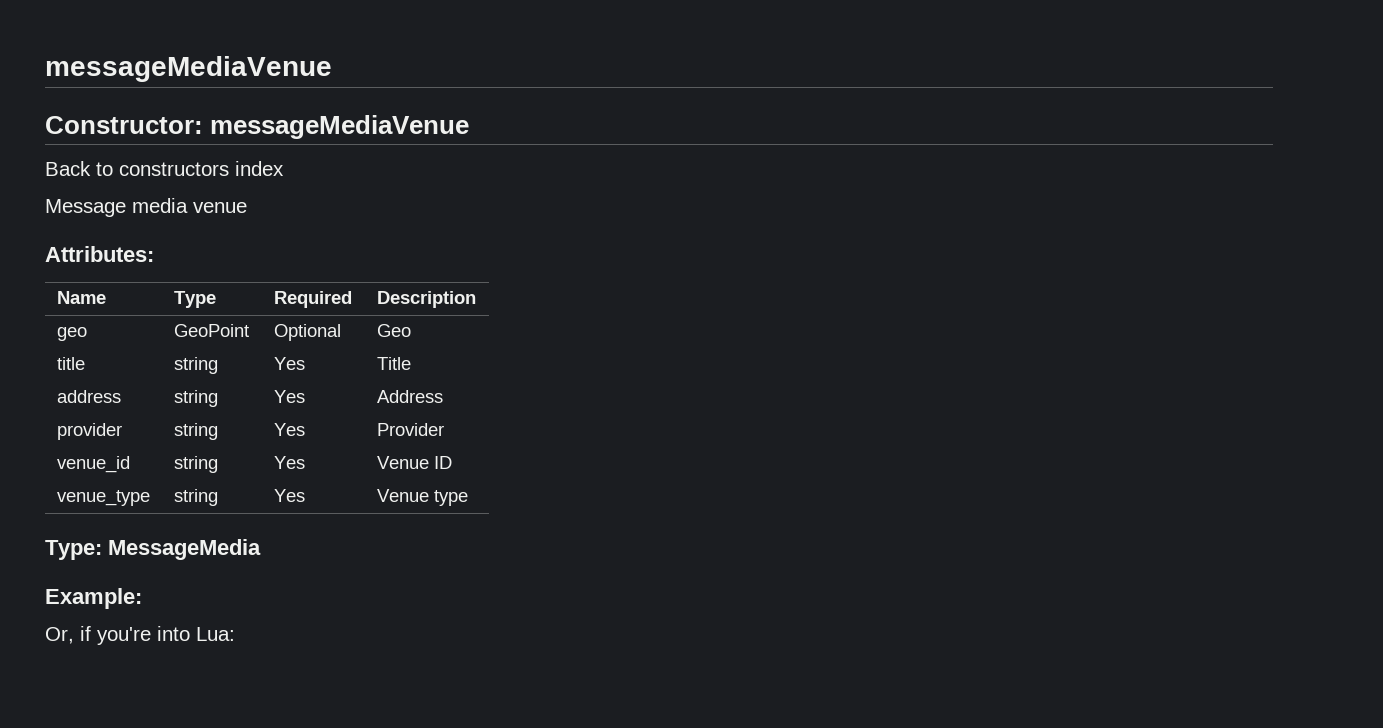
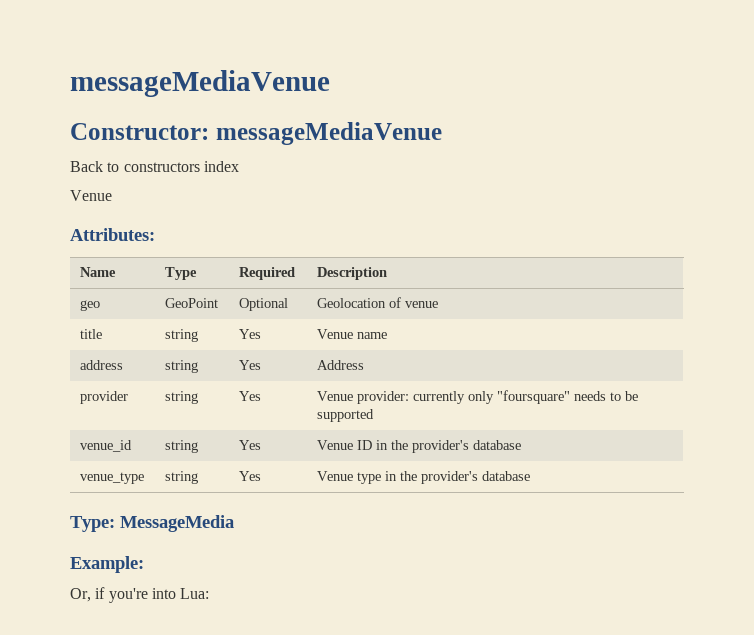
  Back to constructors index
- Message media venue
+ Venue
- geo | GeoPoint | Optional | Geo
+ geo | GeoPoint | Optional | Geolocation of venue
- title | string | Yes | Title
+ title | string | Yes | Venue name
- provider | string | Yes | Provider
+ provider | string | Yes | Venue provider: currently only "foursquare" needs to be supported
- venue_id | string | Yes | Venue ID
+ venue_id | string | Yes | Venue ID in the provider's database
- venue_type | string | Yes | Venue type
+ venue_type | string | Yes | Venue type in the provider's database

